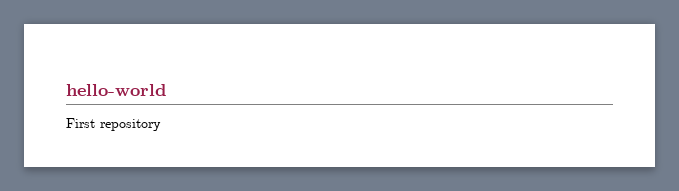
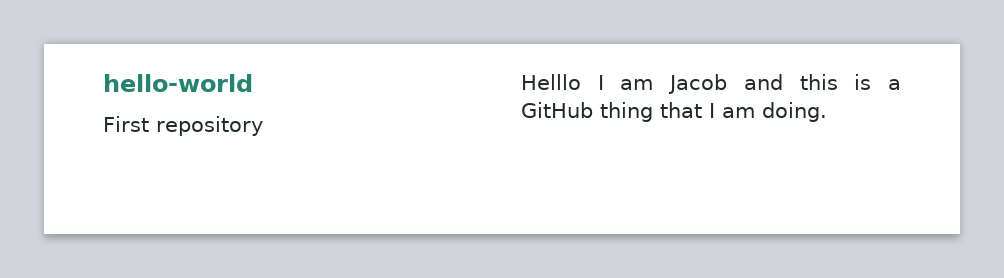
+ Helllo I am Jacob and this is a GitHub thing that I am doing.

